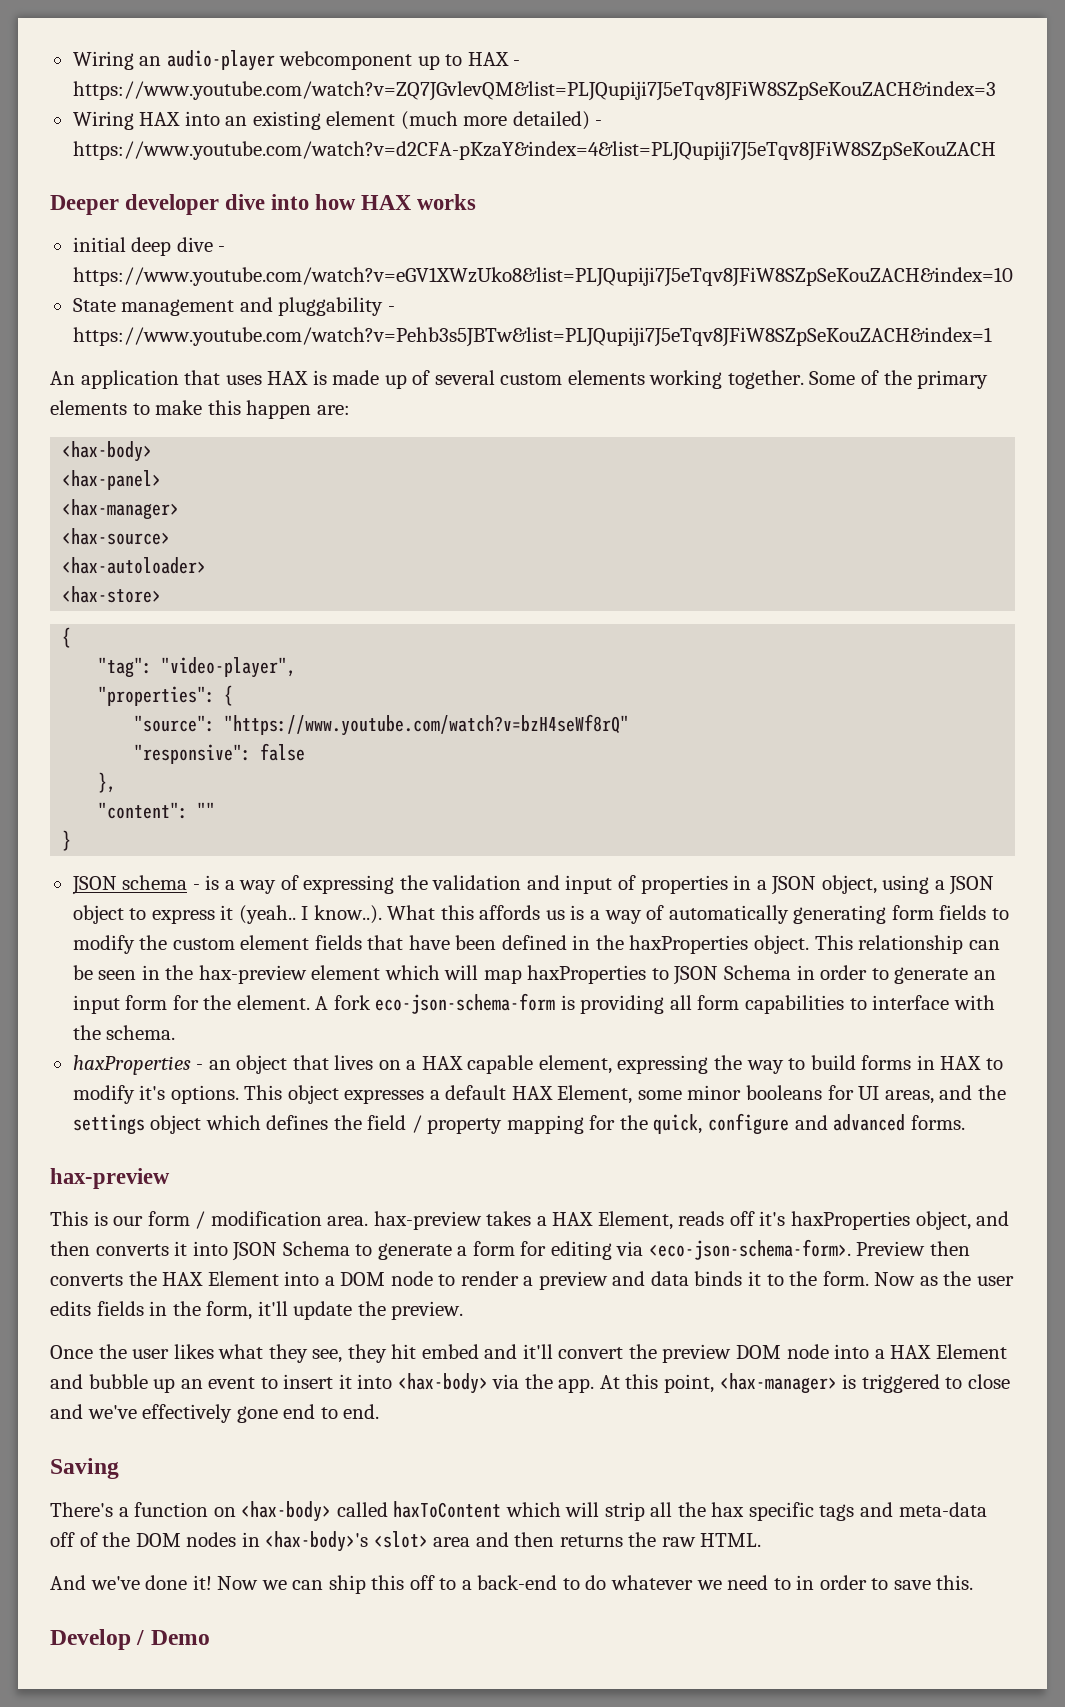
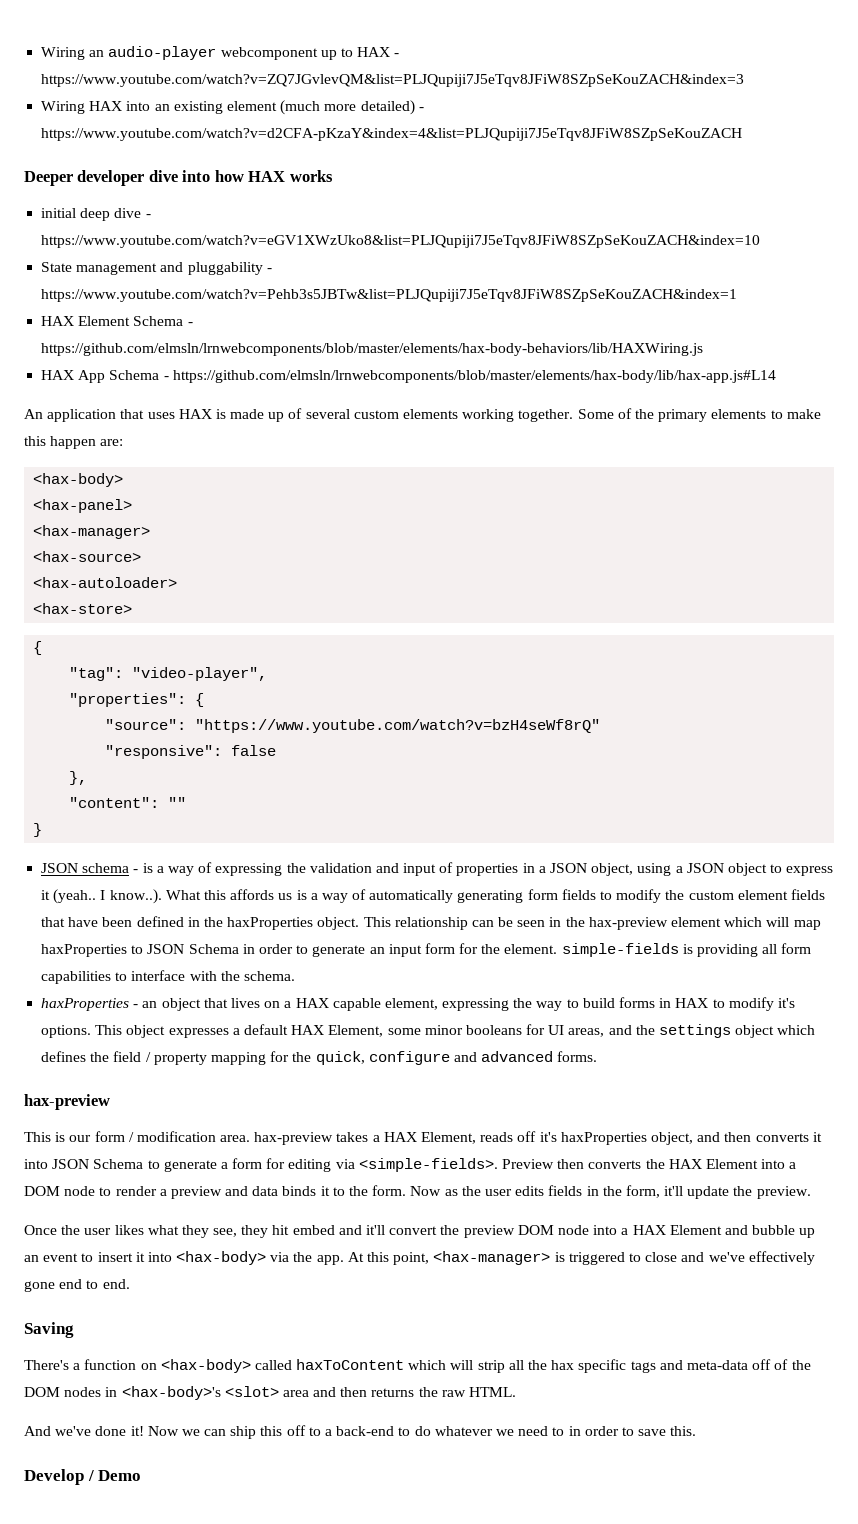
+ HAX Element Schema - https://github.com/elmsln/lrnwebcomponents/blob/master/elements/hax-body-behaviors/lib/HAXWiring.js
+ HAX App Schema - https://github.com/elmsln/lrnwebcomponents/blob/master/elements/hax-body/lib/hax-app.js#L14
- This relationship can be seen in the hax-preview element which will map haxProperties to JSON Schema in order to generate an input form for the element. A fork eco-json-schema-form is providing all form capabilities to interface with the schema.
+ This relationship can be seen in the hax-preview element which will map haxProperties to JSON Schema in order to generate an input form for the element. simple-fields is providing all form capabilities to interface with the schema.
- This is our form / modification area. hax-preview takes a HAX Element, reads off it's haxProperties object, and then converts it into JSON Schema to generate a form for editing via <eco-json-schema-form>.
+ This is our form / modification area. hax-preview takes a HAX Element, reads off it's haxProperties object, and then converts it into JSON Schema to generate a form for editing via <simple-fields>.

